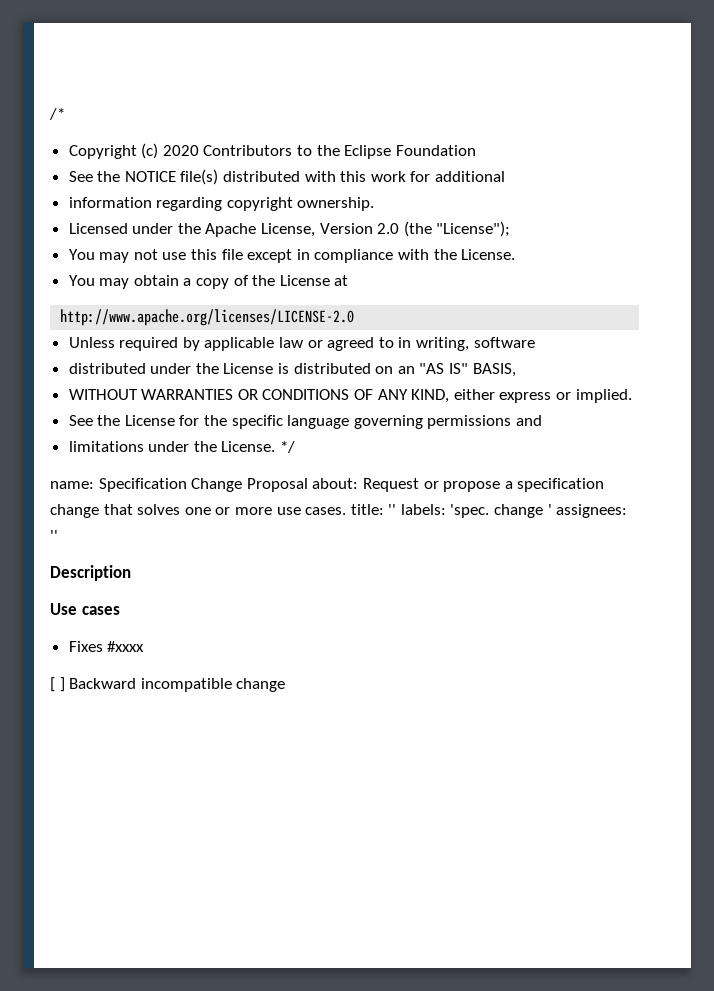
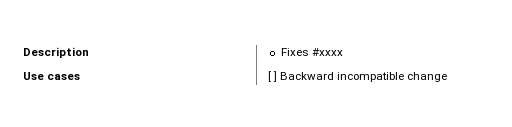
- /*
- Copyright (c) 2020 Contributors to the Eclipse Foundation
- See the NOTICE file(s) distributed with this work for additional
- information regarding copyright ownership.
- Licensed under the Apache License, Version 2.0 (the "License");
- You may not use this file except in compliance with the License.
- You may obtain a copy of the License at
- http://www.apache.org/licenses/LICENSE-2.0
- Unless required by applicable law or agreed to in writing, software
- distributed under the License is distributed on an "AS IS" BASIS,
- WITHOUT WARRANTIES OR CONDITIONS OF ANY KIND, either express or implied.
- See the License for the specific language governing permissions and
- limitations under the License. */
- name: Specification Change Proposal about: Request or propose a specification change that solves one or more use cases. title: '' labels: 'spec. change ' assignees: ''

